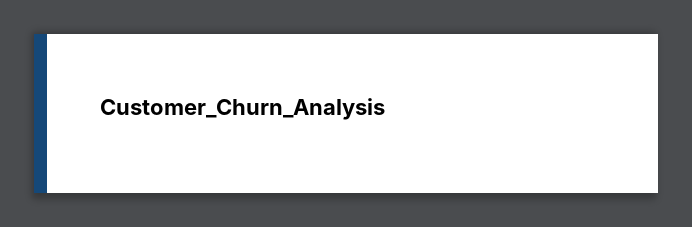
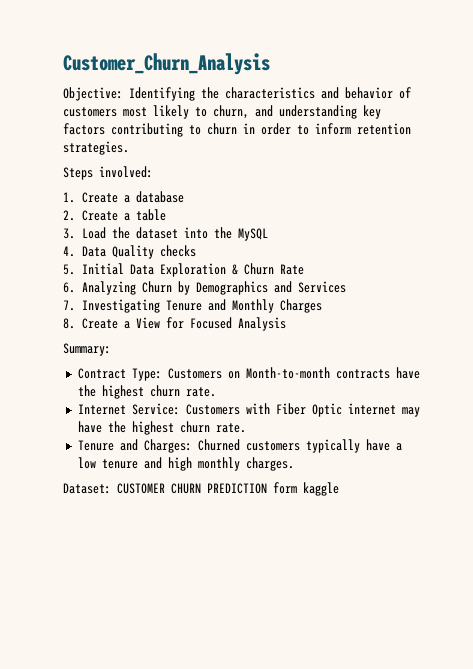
+ Objective: Identifying the characteristics and behavior of customers most likely to churn, and understanding key factors contributing to churn in order to inform retention strategies.
+ Steps involved:
+ 1. Create a database
+ 2. Create a table
+ 3. Load the dataset into the MySQL
+ 4. Data Quality checks
+ 5. Initial Data Exploration & Churn Rate
+ 6. Analyzing Churn by Demographics and Services
+ 7. Investigating Tenure and Monthly Charges
+ 8. Create a View for Focused Analysis
+ Summary:
+ Contract Type: Customers on Month-to-month contracts have the highest churn rate.
+ Internet Service: Customers with Fiber Optic internet may have the highest churn rate.
+ Tenure and Charges: Churned customers typically have a low tenure and high monthly charges.
+ Dataset: CUSTOMER CHURN PREDICTION form kaggle

